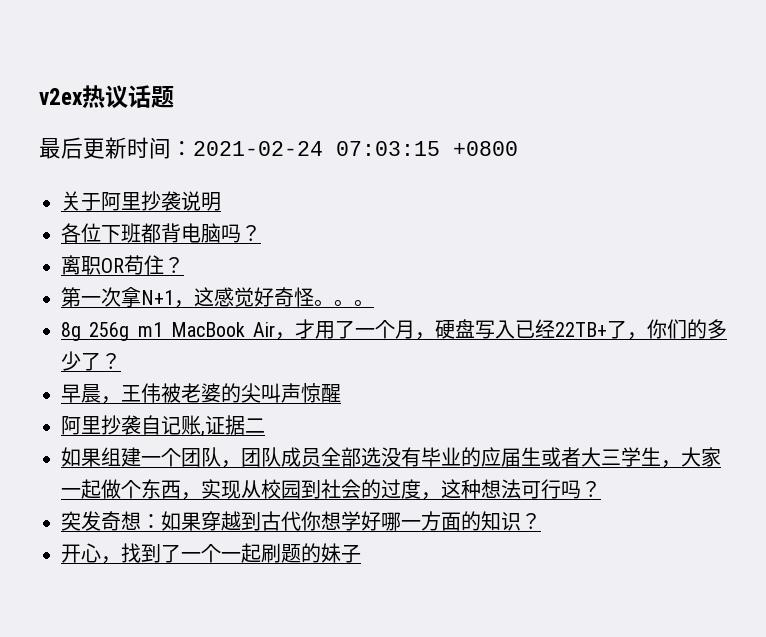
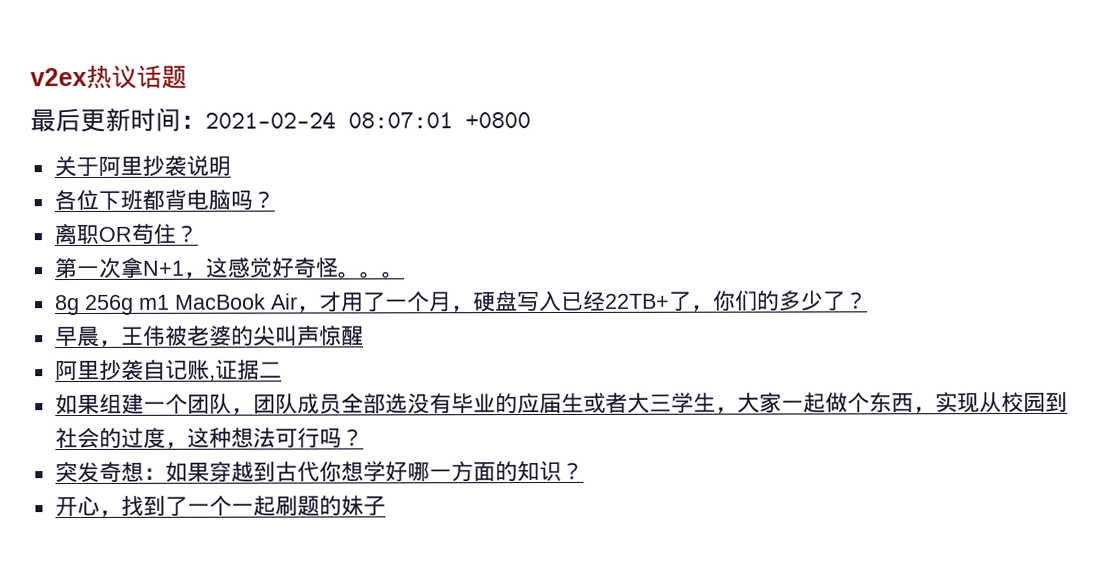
- 最后更新时间：2021-02-24 07:03:15 +0800
+ 最后更新时间：2021-02-24 08:07:01 +0800

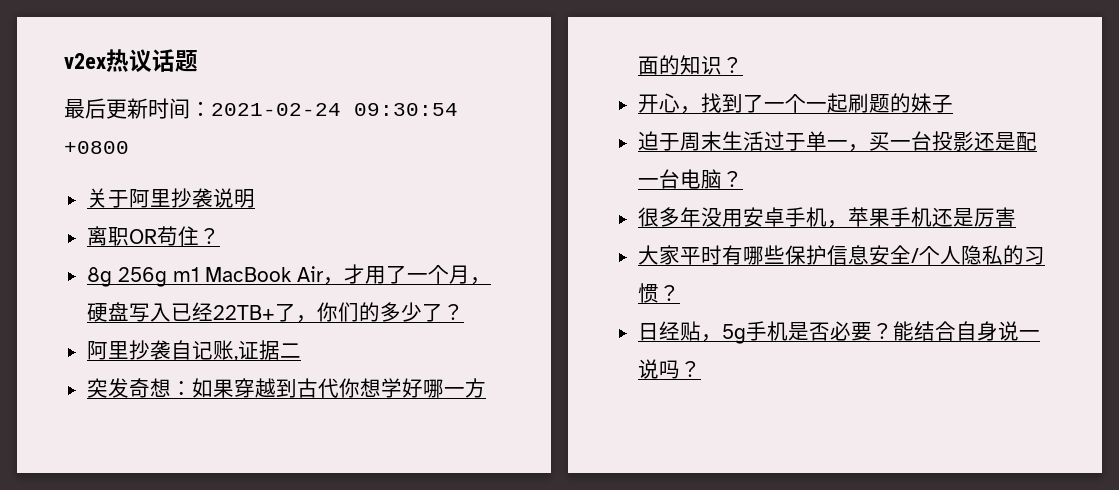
- 最后更新时间：2021-02-24 08:07:01 +0800
+ 最后更新时间：2021-02-24 09:30:54 +0800
- 各位下班都背电脑吗？
- 第一次拿N+1，这感觉好奇怪。。。
- 早晨，王伟被老婆的尖叫声惊醒
- 如果组建一个团队，团队成员全部选没有毕业的应届生或者大三学生，大家一起做个东西，实现从校园到社会的过度，这种想法可行吗？
+ 迫于周末生活过于单一，买一台投影还是配一台电脑？
+ 很多年没用安卓手机，苹果手机还是厉害
+ 大家平时有哪些保护信息安全/个人隐私的习惯？
+ 日经贴，5g手机是否必要？能结合自身说一说吗？

